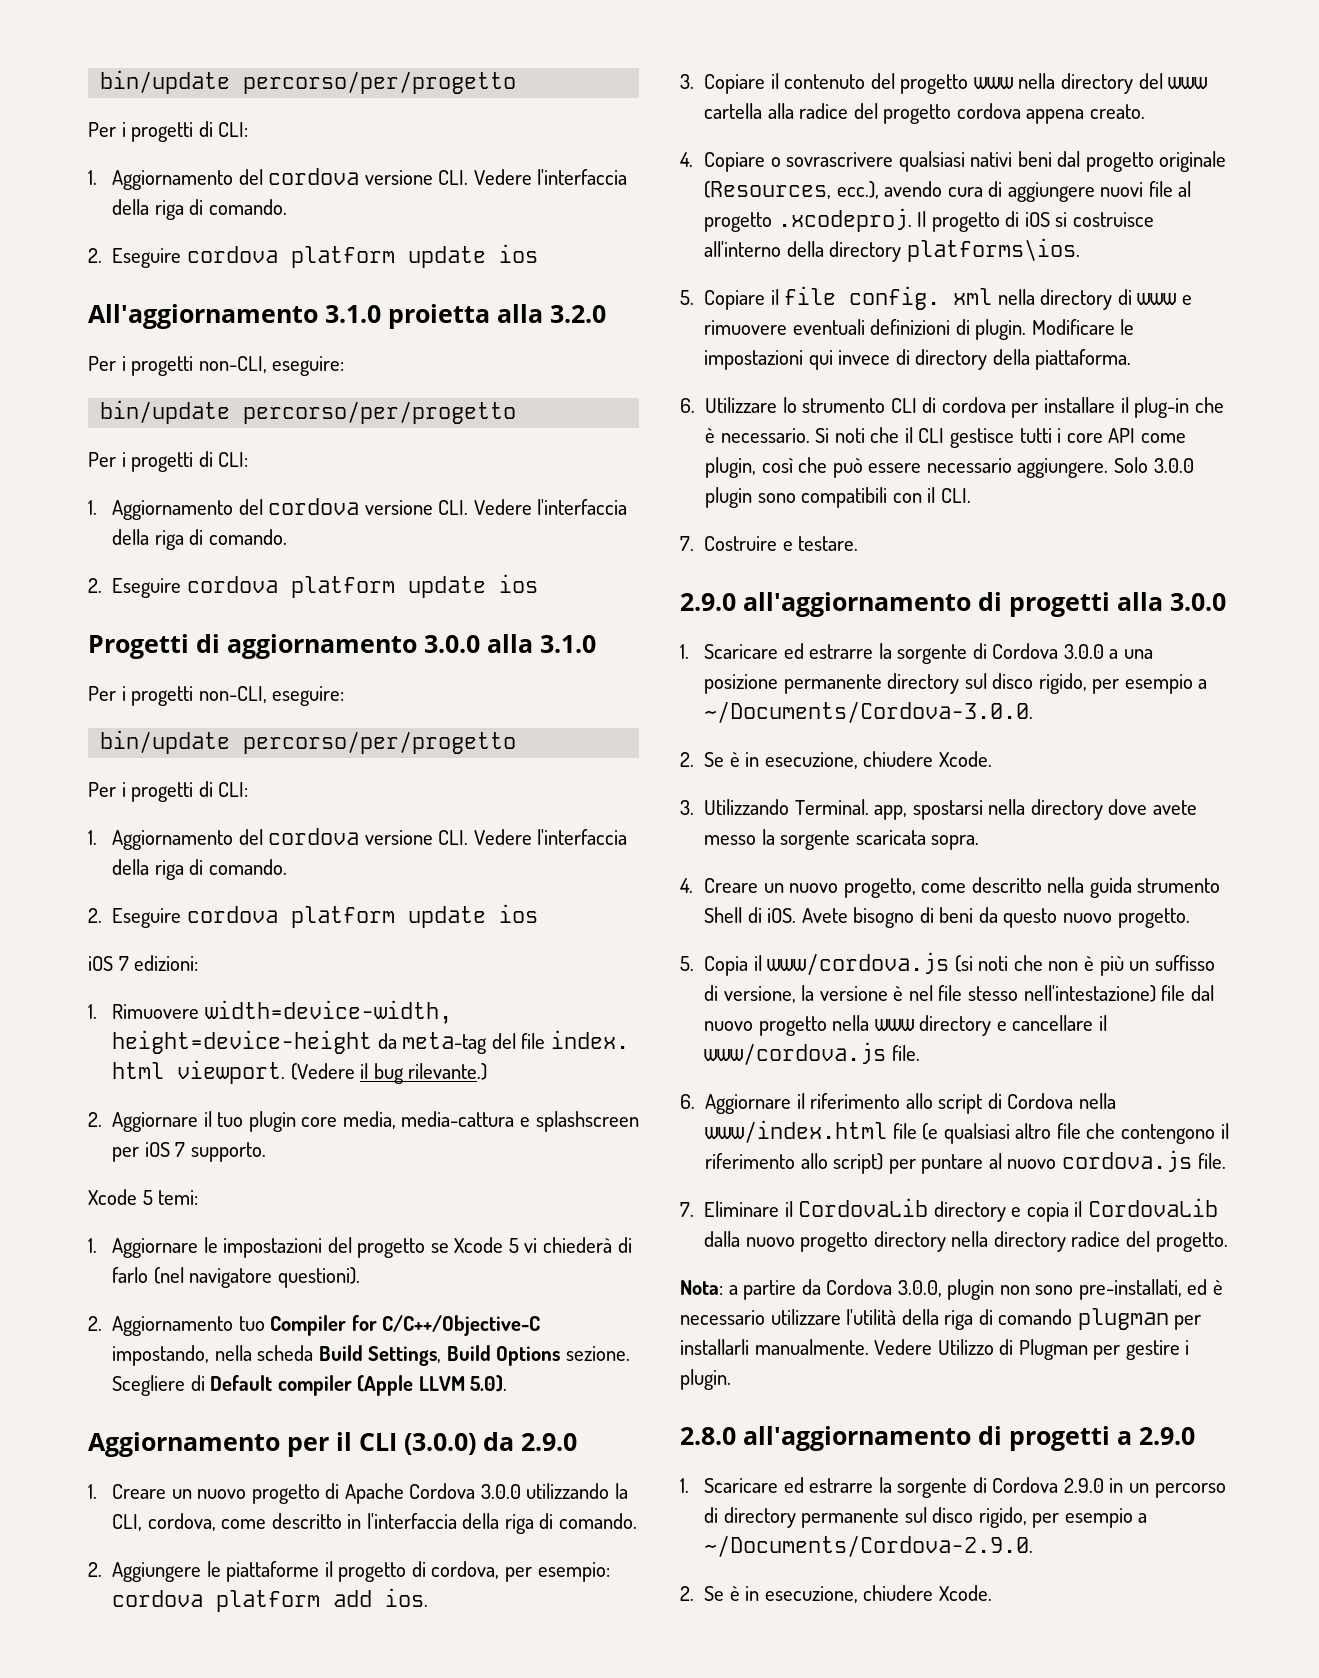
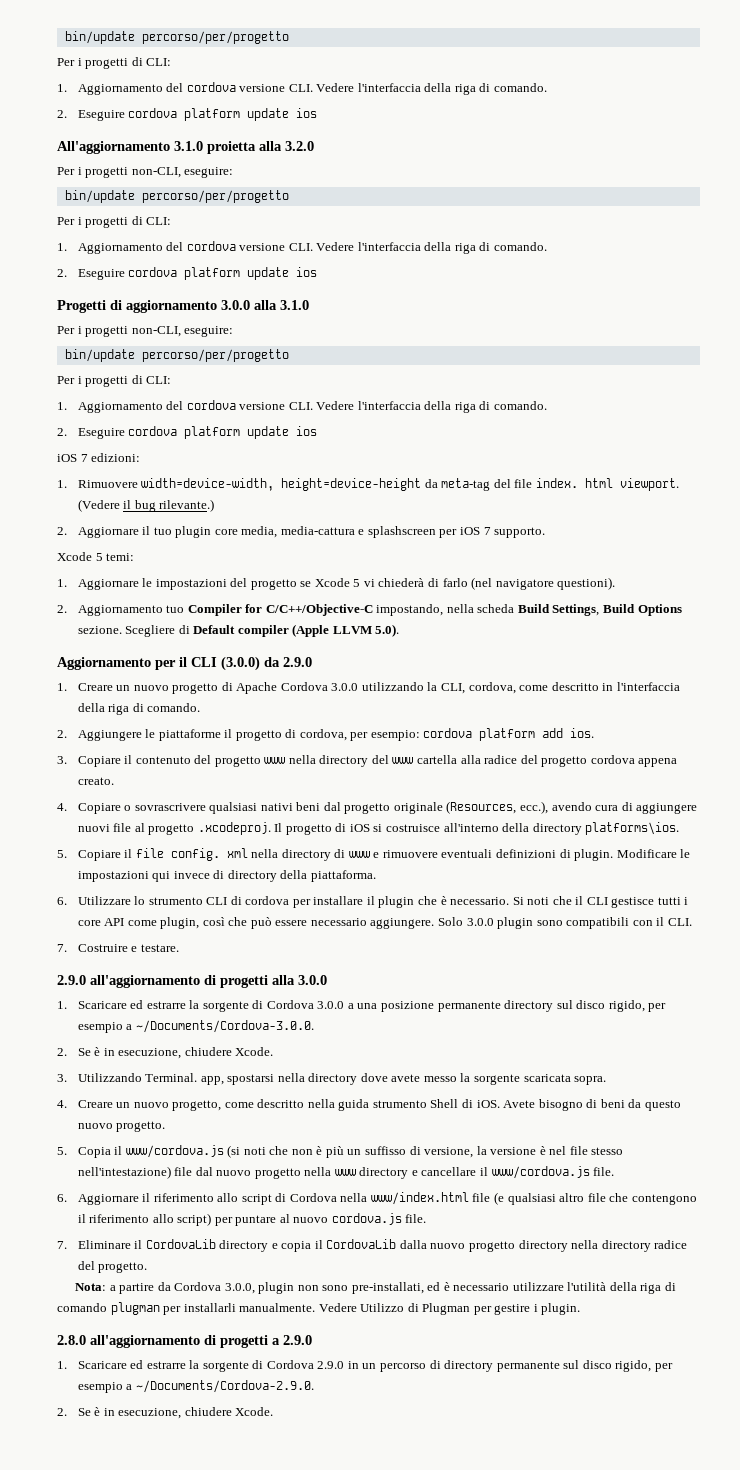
- 6. Utilizzare lo strumento CLI di cordova per installare il plug-in che è necessario.
+ 6. Utilizzare lo strumento CLI di cordova per installare il plugin che è necessario.

